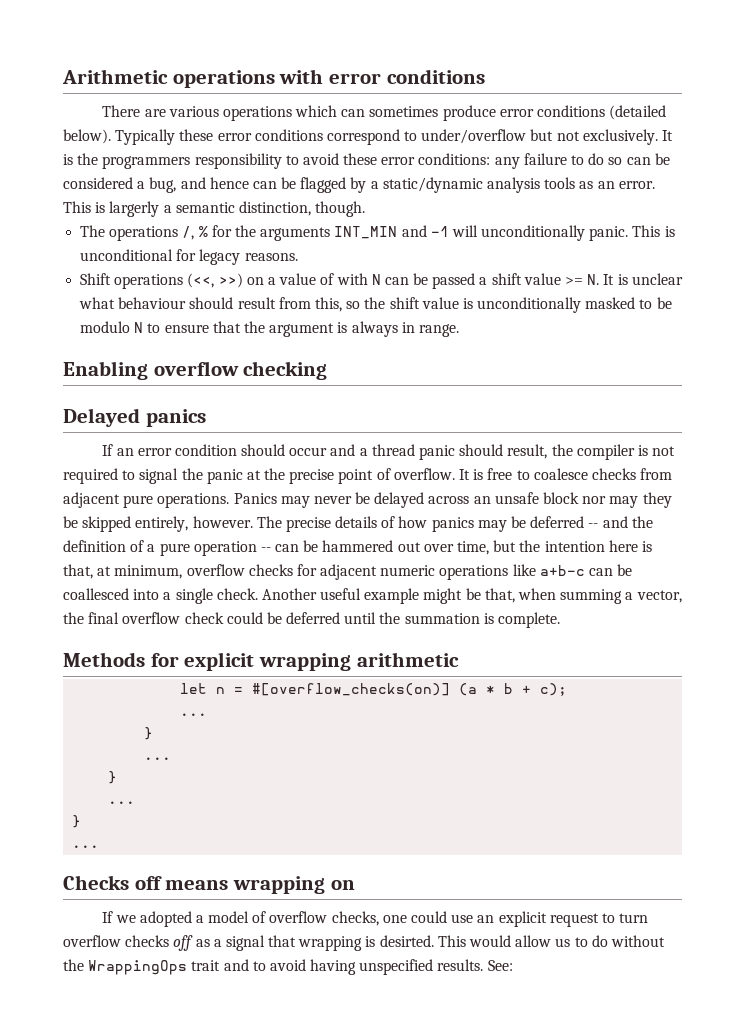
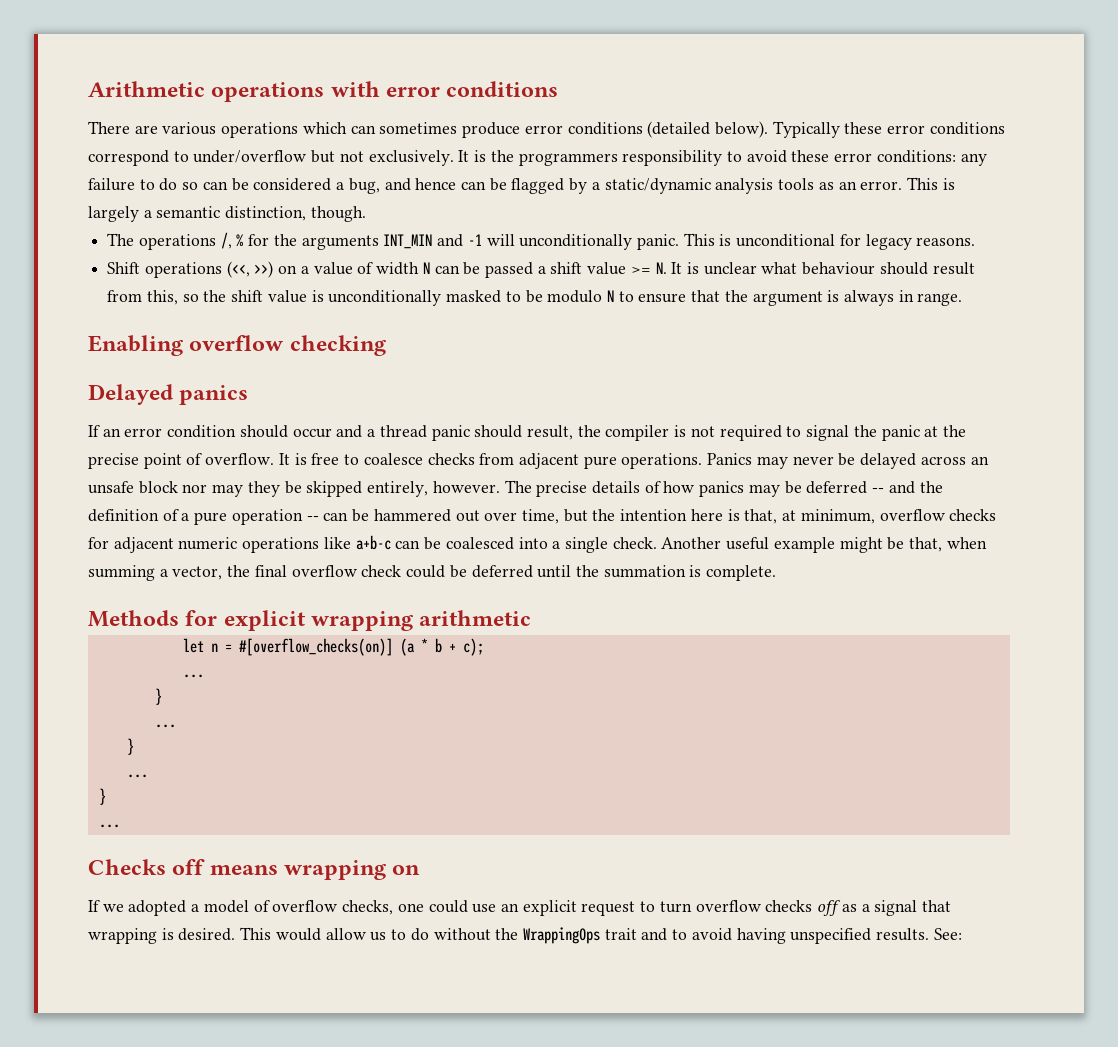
- This is largerly a semantic distinction, though.
+ This is largely a semantic distinction, though.
- Shift operations (<<, >>) on a value of with N can be passed a shift value >= N. It is unclear what behaviour should result from this, so the shift value is unconditionally masked to be modulo N to ensure that the argument is always in range.
+ Shift operations (<<, >>) on a value of width N can be passed a shift value >= N. It is unclear what behaviour should result from this, so the shift value is unconditionally masked to be modulo N to ensure that the argument is always in range.
- The precise details of how panics may be deferred -- and the definition of a pure operation -- can be hammered out over time, but the intention here is that, at minimum, overflow checks for adjacent numeric operations like a+b-c can be coallesced into a single check.
+ The precise details of how panics may be deferred -- and the definition of a pure operation -- can be hammered out over time, but the intention here is that, at minimum, overflow checks for adjacent numeric operations like a+b-c can be coalesced into a single check.
- If we adopted a model of overflow checks, one could use an explicit request to turn overflow checks off as a signal that wrapping is desirted.
+ If we adopted a model of overflow checks, one could use an explicit request to turn overflow checks off as a signal that wrapping is desired.

